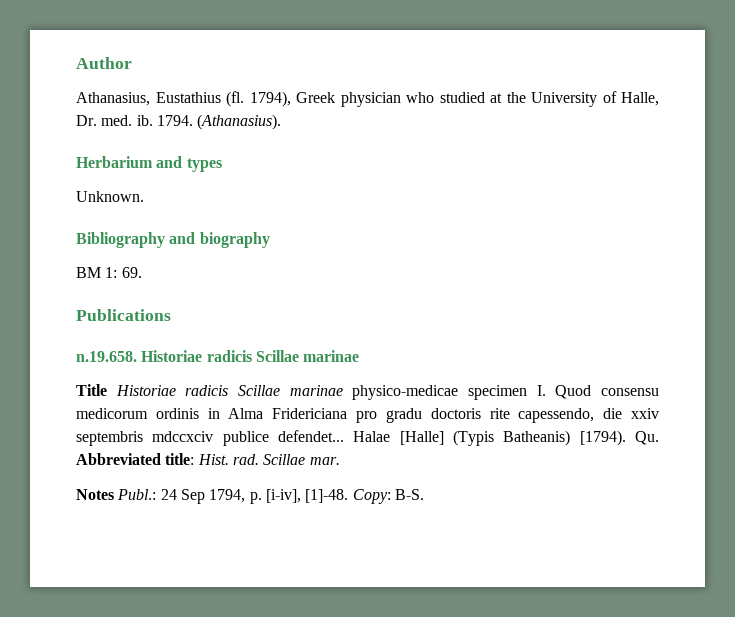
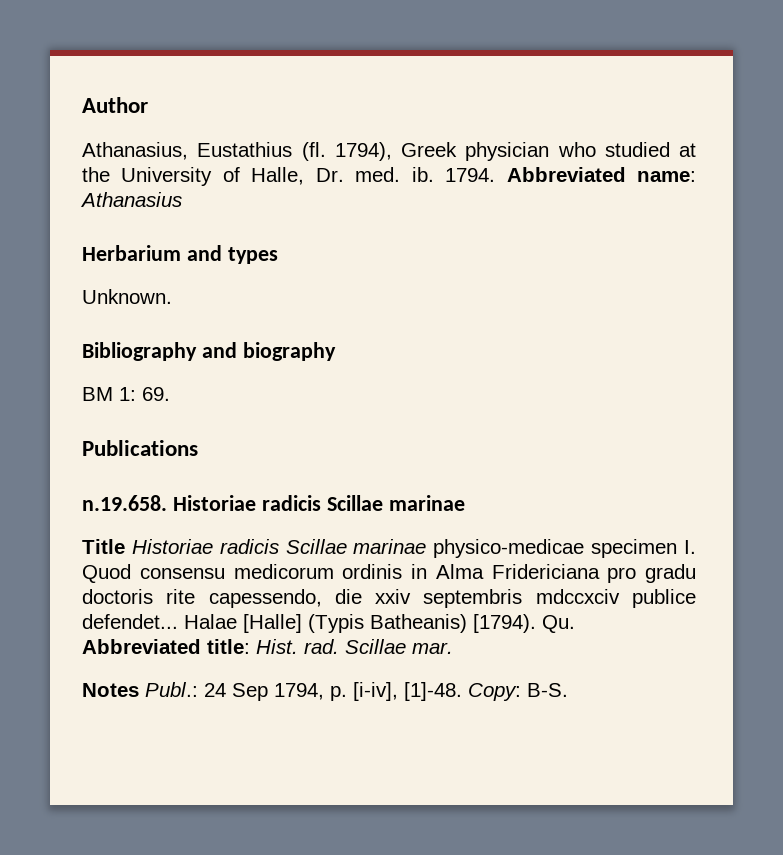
- (Athanasius).
+ Abbreviated name: Athanasius

